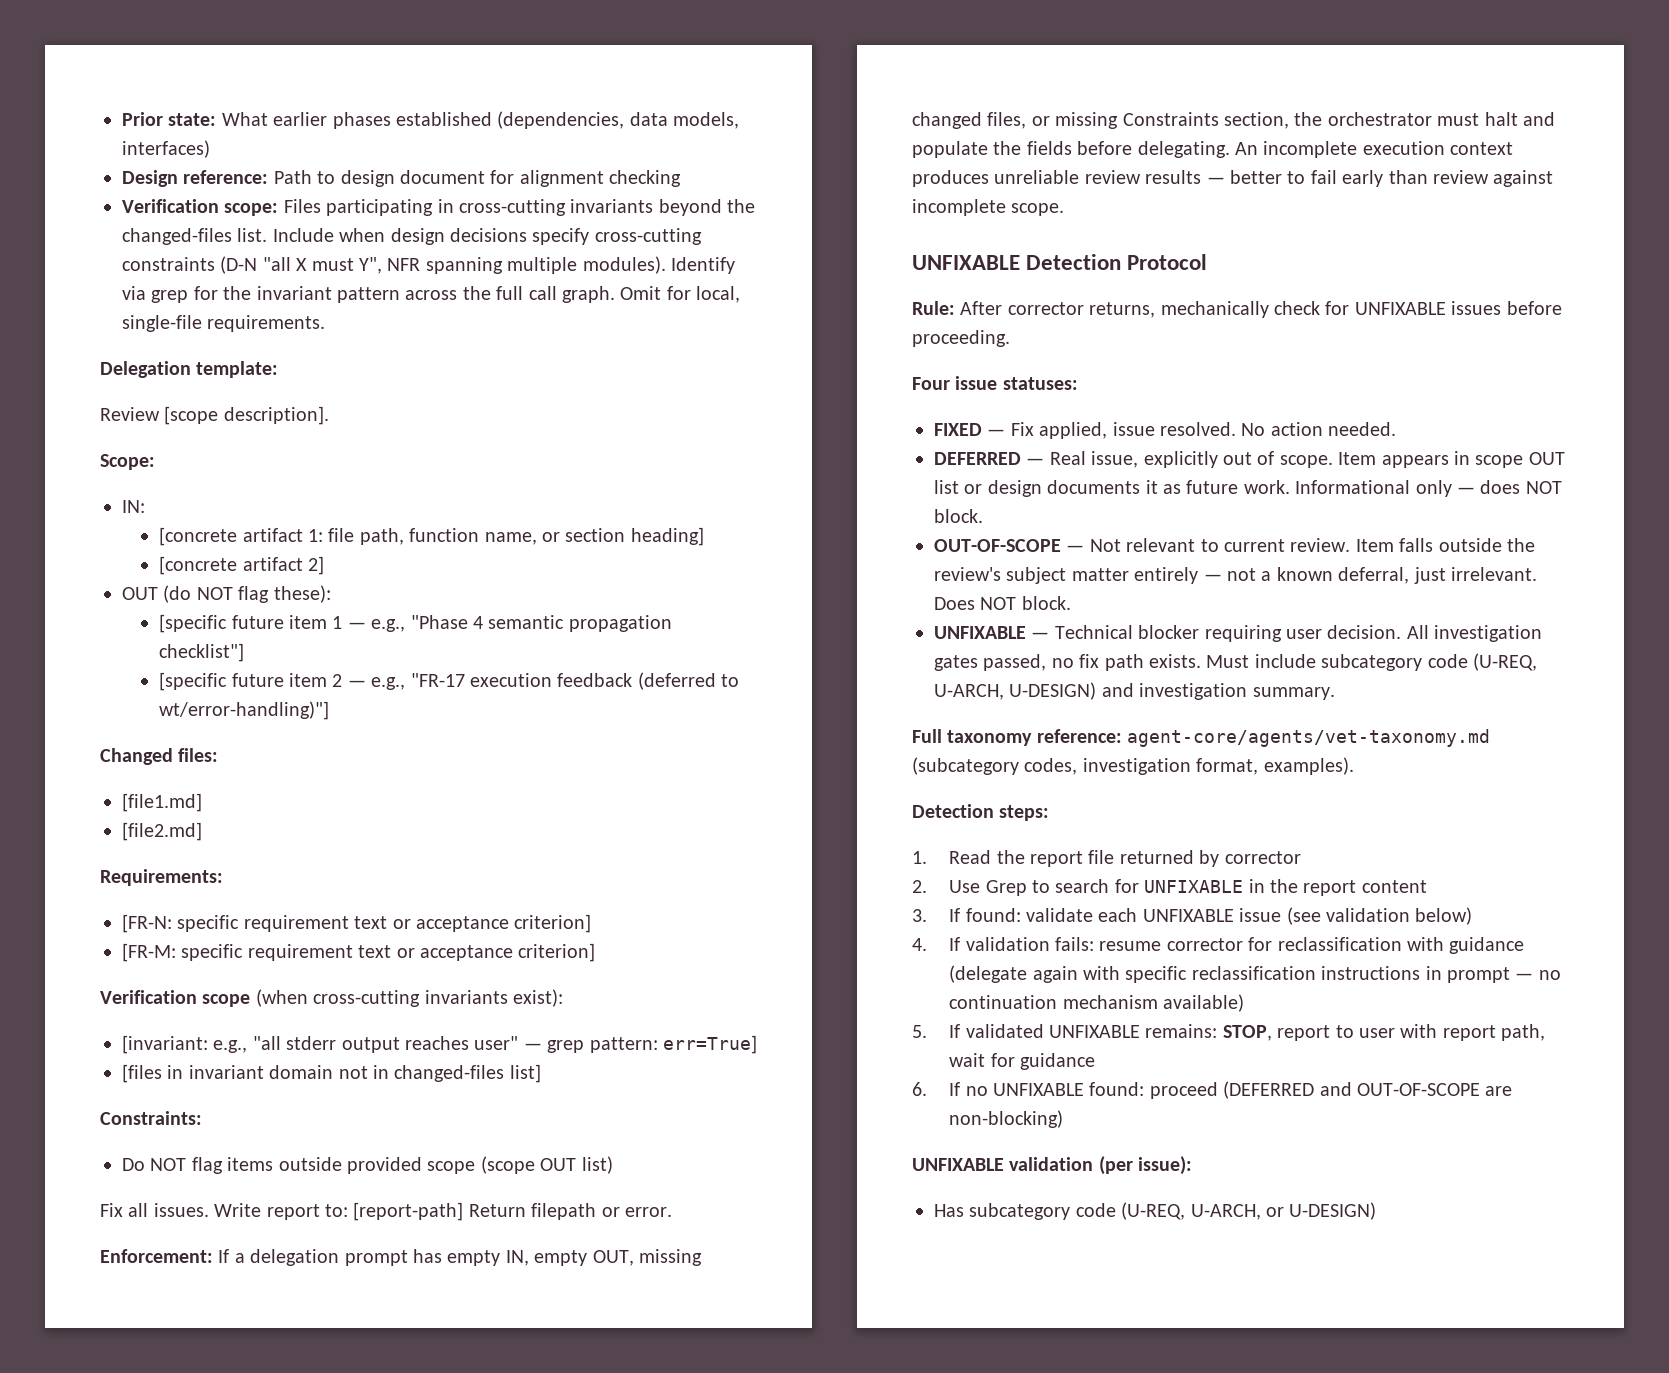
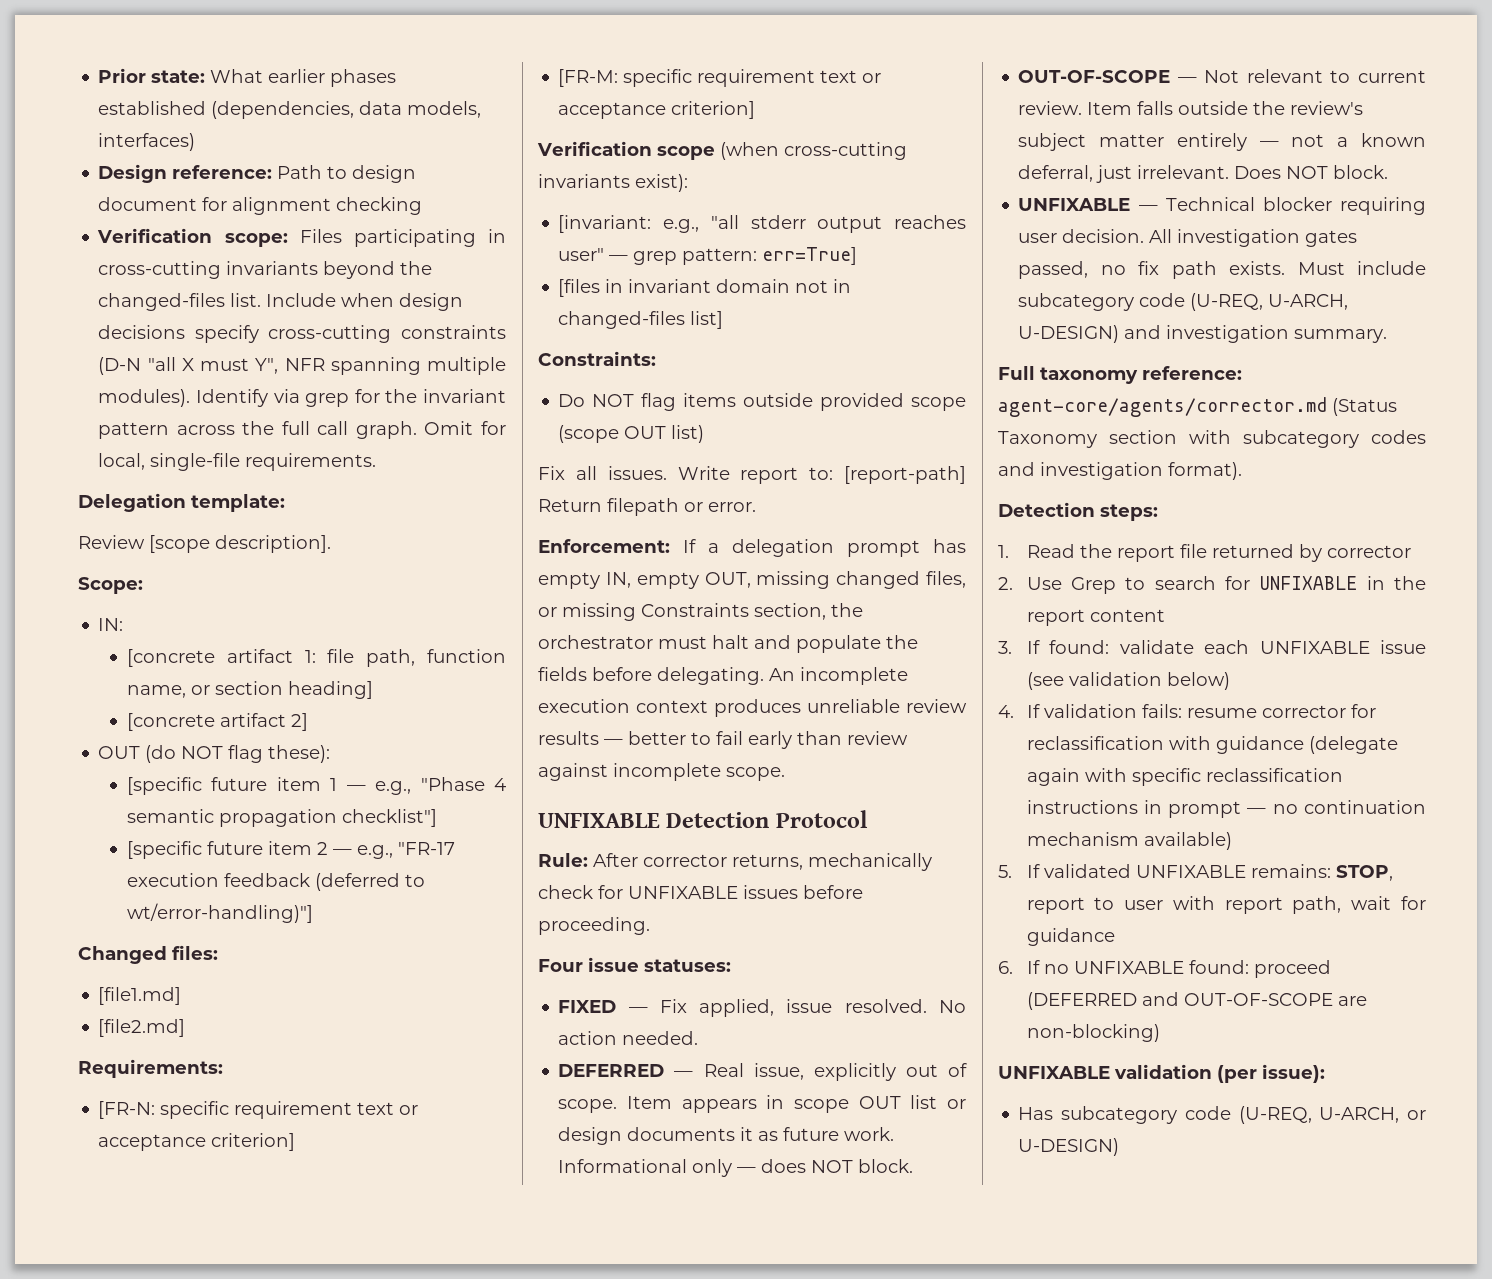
- Full taxonomy reference: agent-core/agents/vet-taxonomy.md (subcategory codes, investigation format, examples).
+ Full taxonomy reference: agent-core/agents/corrector.md (Status Taxonomy section with subcategory codes and investigation format).

